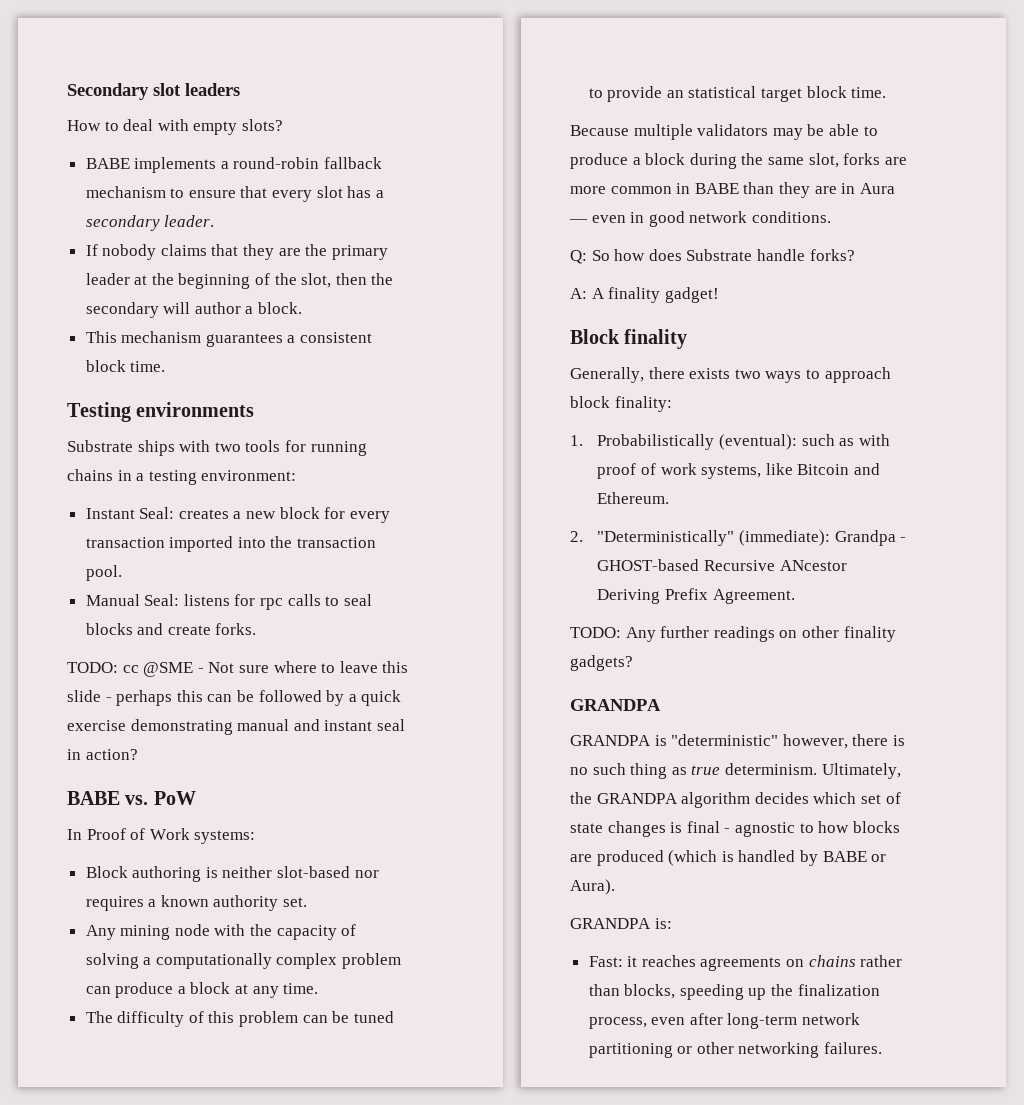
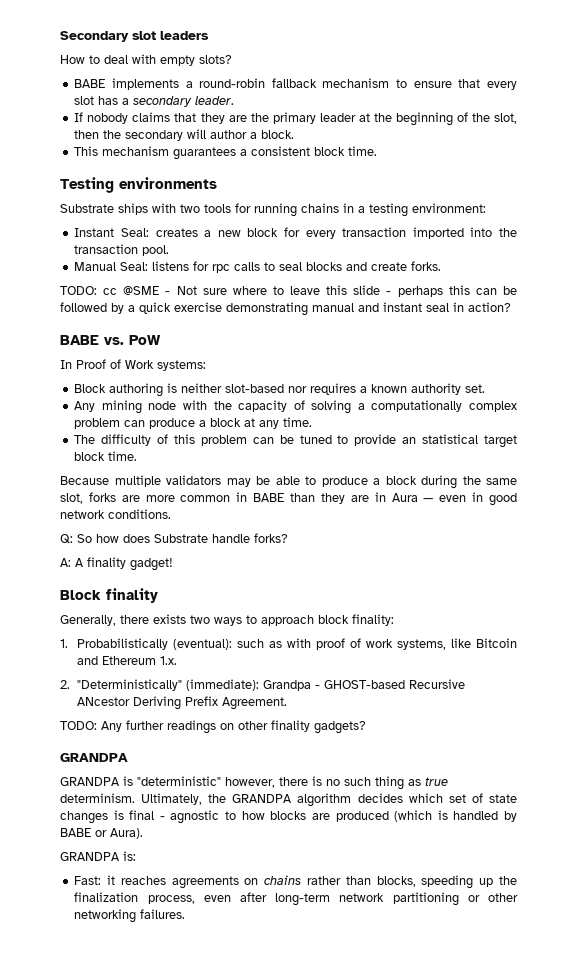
- 1. Probabilistically (eventual): such as with proof of work systems, like Bitcoin and Ethereum.
+ 1. Probabilistically (eventual): such as with proof of work systems, like Bitcoin and Ethereum 1.x.

